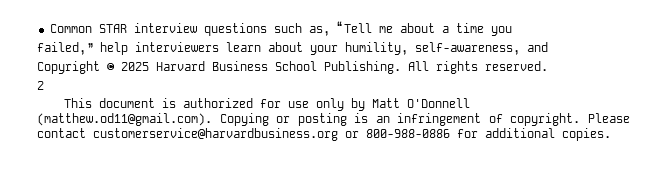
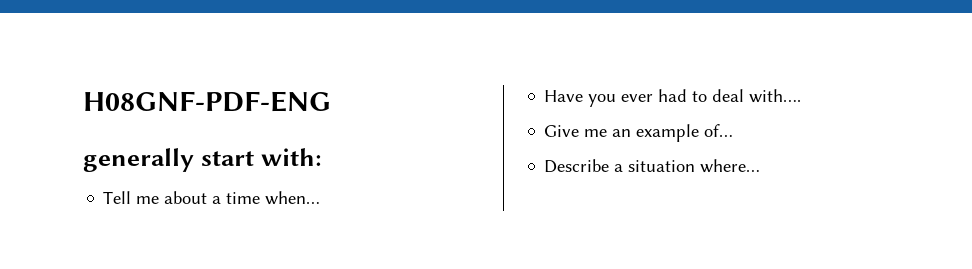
- Common STAR interview questions such as, “Tell me about a time you
- failed,” help interviewers learn about your humility, self-awareness, and
- Copyright © 2025 Harvard Business School Publishing. All rights reserved.
- 2
- This document is authorized for use only by Matt O'Donnell (matthew.od11@gmail.com). Copying or posting is an infringement of copyright. Please contact customerservice@harvardbusiness.org or 800-988-0886 for additional copies.
+ H08GNF-PDF-ENG
+ generally start with:
+ Tell me about a time when…
+ Have you ever had to deal with….
+ Give me an example of…
+ Describe a situation where…

